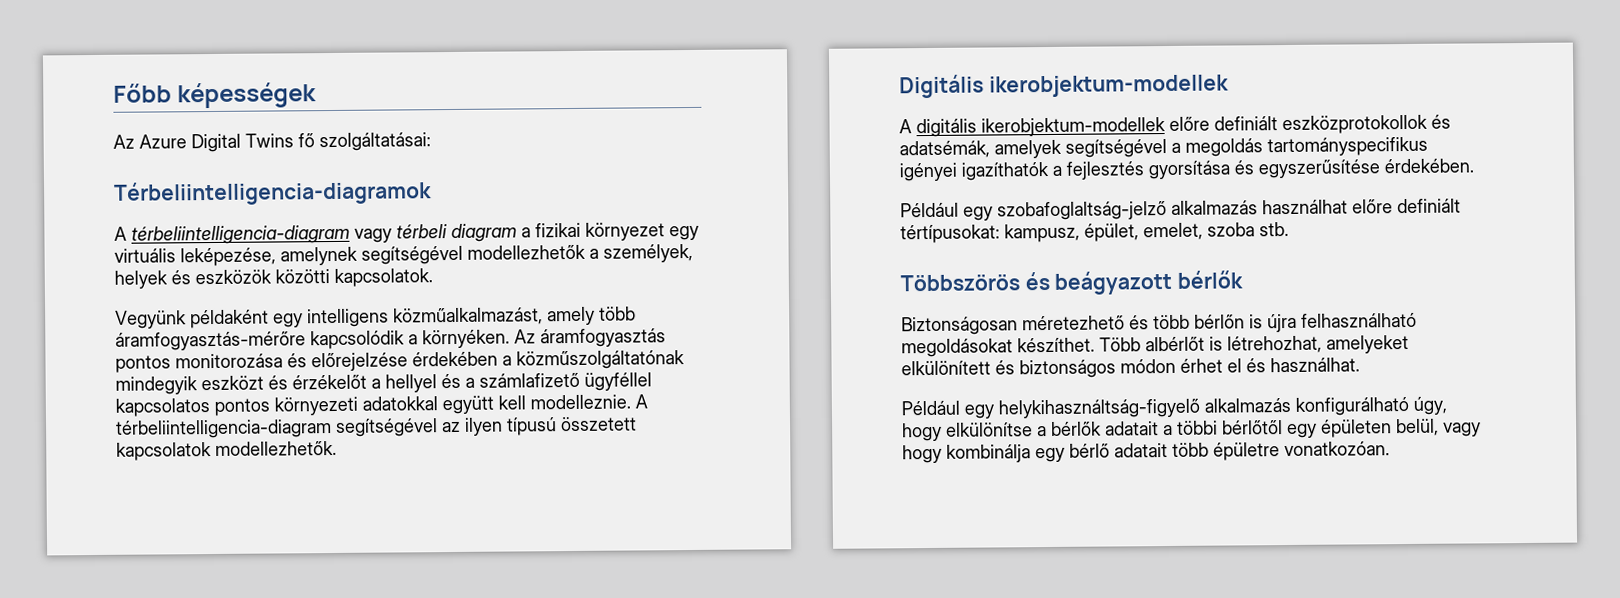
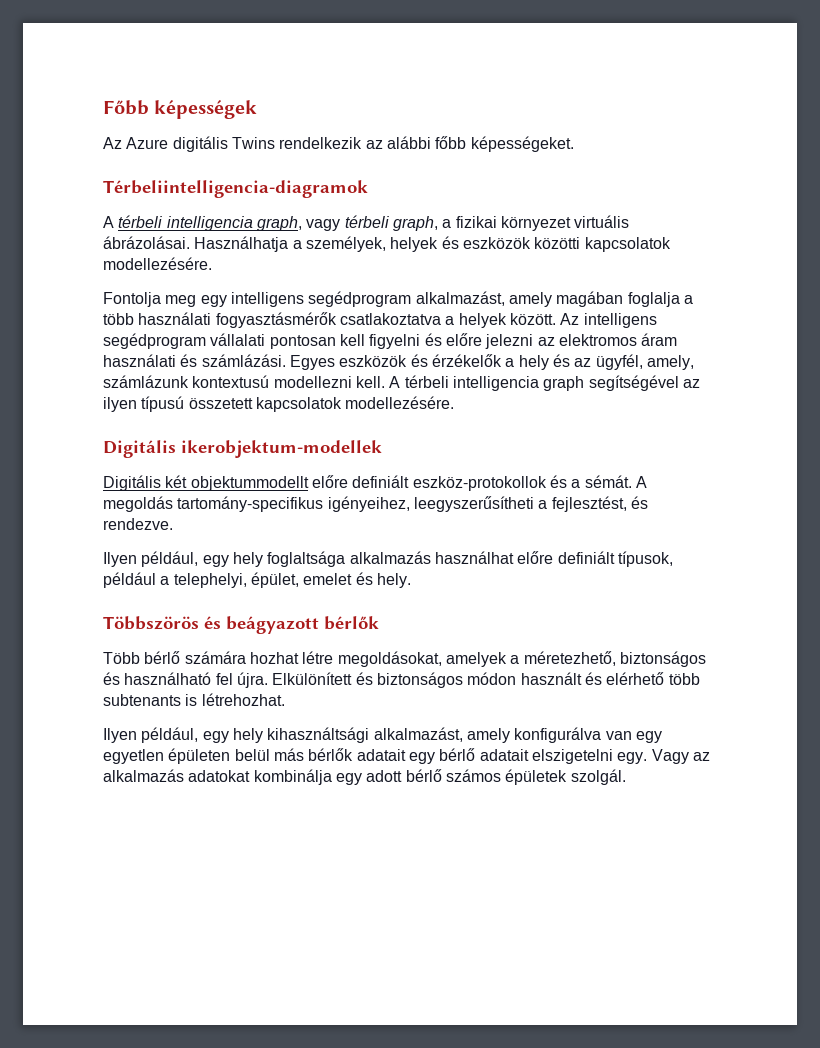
- Az Azure Digital Twins fő szolgáltatásai:
+ Az Azure digitális Twins rendelkezik az alábbi főbb képességeket.
- A térbeliintelligencia-diagram vagy térbeli diagram a fizikai környezet egy virtuális leképezése, amelynek segítségével modellezhetők a személyek, helyek és eszközök közötti kapcsolatok.
- Vegyünk példaként egy intelligens közműalkalmazást, amely több áramfogyasztás-mérőre kapcsolódik a környéken. Az áramfogyasztás pontos monitorozása és előrejelzése érdekében a közműszolgáltatónak mindegyik eszközt és érzékelőt a hellyel és a számlafizető ügyféllel kapcsolatos pontos környezeti adatokkal együtt kell modelleznie. A térbeliintelligencia-diagram segítségével az ilyen típusú összetett kapcsolatok modellezhetők.
+ A térbeli intelligencia graph, vagy térbeli graph, a fizikai környezet virtuális ábrázolásai. Használhatja a személyek, helyek és eszközök közötti kapcsolatok modellezésére.
+ Fontolja meg egy intelligens segédprogram alkalmazást, amely magában foglalja a több használati fogyasztásmérők csatlakoztatva a helyek között. Az intelligens segédprogram vállalati pontosan kell figyelni és előre jelezni az elektromos áram használati és számlázási. Egyes eszközök és érzékelők a hely és az ügyfél, amely, számlázunk kontextusú modellezni kell. A térbeli intelligencia graph segítségével az ilyen típusú összetett kapcsolatok modellezésére.
- A digitális ikerobjektum-modellek előre definiált eszközprotokollok és adatsémák, amelyek segítségével a megoldás tartományspecifikus igényei igazíthatók a fejlesztés gyorsítása és egyszerűsítése érdekében.
- Például egy szobafoglaltság-jelző alkalmazás használhat előre definiált tértípusokat: kampusz, épület, emelet, szoba stb.
+ Digitális két objektummodellt előre definiált eszköz-protokollok és a sémát. A megoldás tartomány-specifikus igényeihez, leegyszerűsítheti a fejlesztést, és rendezve.
+ Ilyen például, egy hely foglaltsága alkalmazás használhat előre definiált típusok, például a telephelyi, épület, emelet és hely.
  Többszörös és beágyazott bérlők
- Biztonságosan méretezhető és több bérlőn is újra felhasználható megoldásokat készíthet. Több albérlőt is létrehozhat, amelyeket elkülönített és biztonságos módon érhet el és használhat.
- Például egy helykihasználtság-figyelő alkalmazás konfigurálható úgy, hogy elkülönítse a bérlők adatait a többi bérlőtől egy épületen belül, vagy hogy kombinálja egy bérlő adatait több épületre vonatkozóan.
+ Több bérlő számára hozhat létre megoldásokat, amelyek a méretezhető, biztonságos és használható fel újra. Elkülönített és biztonságos módon használt és elérhető több subtenants is létrehozhat.
+ Ilyen például, egy hely kihasználtsági alkalmazást, amely konfigurálva van egy egyetlen épületen belül más bérlők adatait egy bérlő adatait elszigetelni egy. Vagy az alkalmazás adatokat kombinálja egy adott bérlő számos épületek szolgál.

